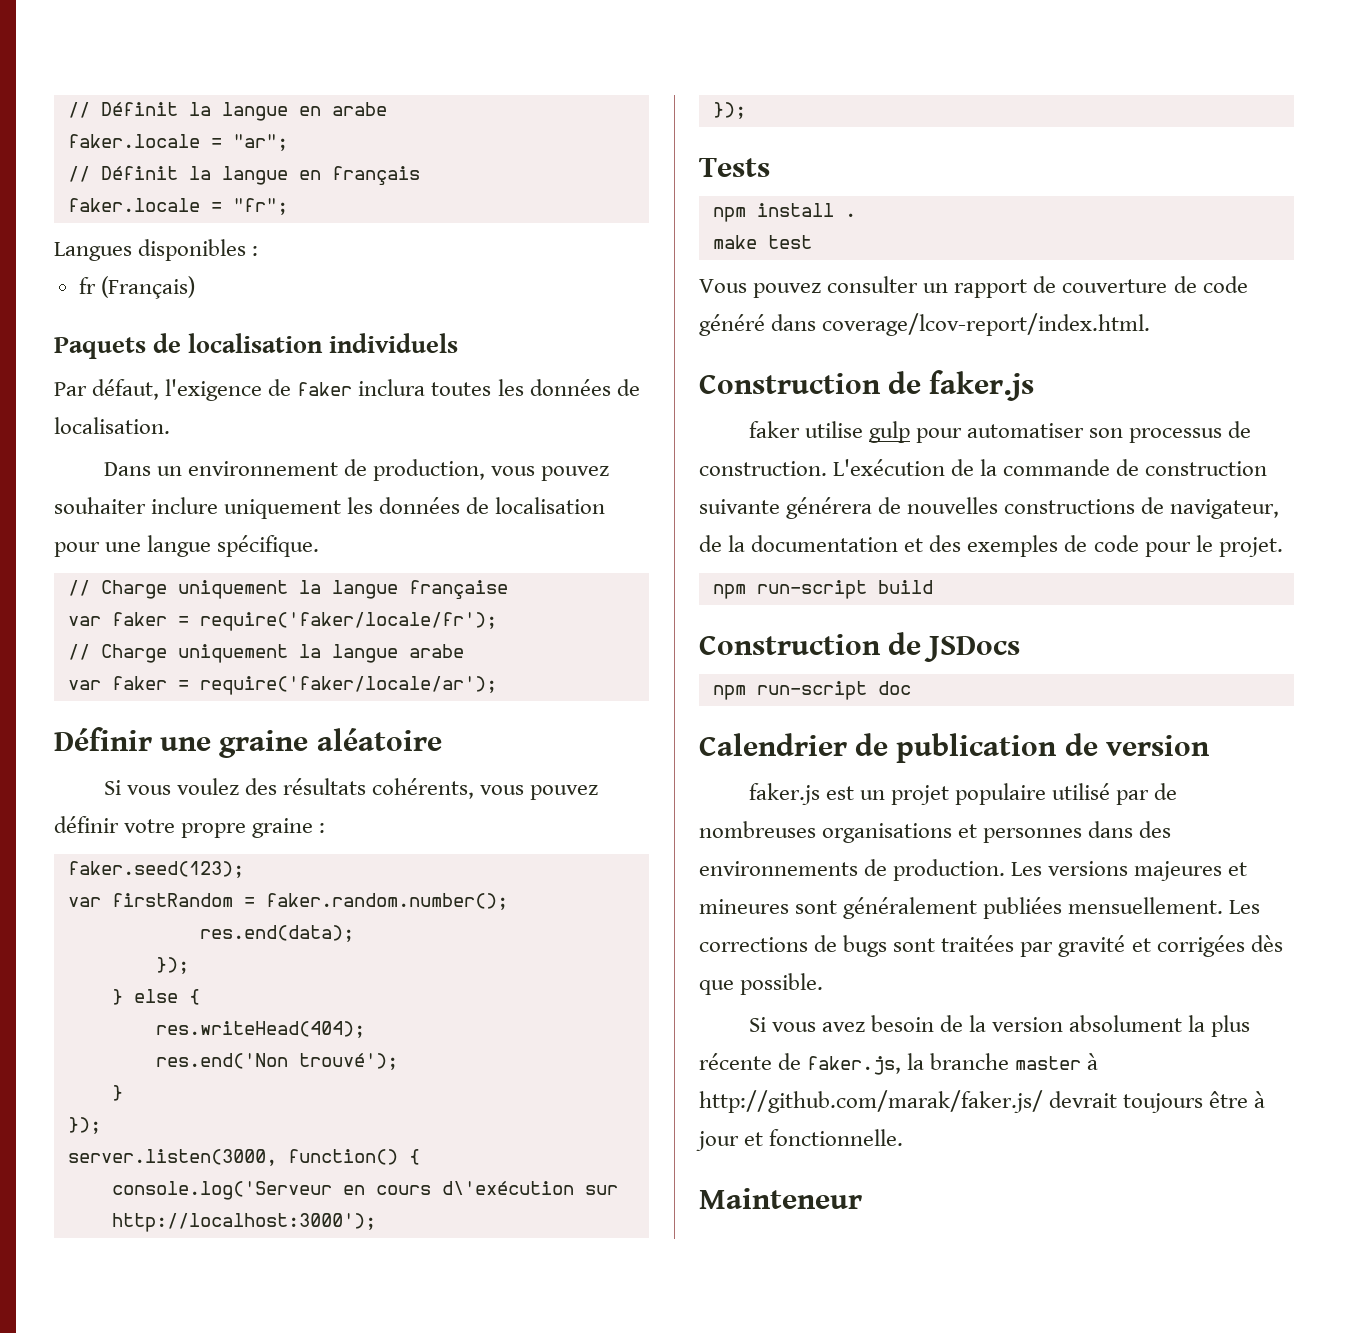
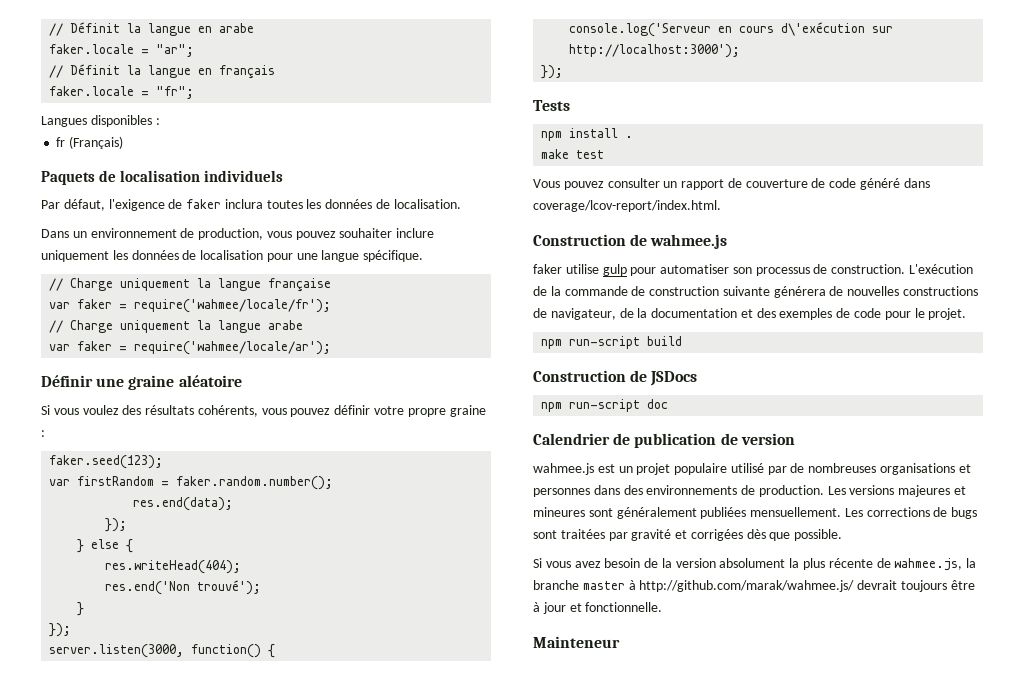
- var faker = require('faker/locale/fr');
+ var faker = require('wahmee/locale/fr');
- var faker = require('faker/locale/ar');
+ var faker = require('wahmee/locale/ar');
- Construction de faker.js
+ Construction de wahmee.js
- faker.js est un projet populaire utilisé par de nombreuses organisations et personnes dans des environnements de production.
+ wahmee.js est un projet populaire utilisé par de nombreuses organisations et personnes dans des environnements de production.
- Si vous avez besoin de la version absolument la plus récente de faker.js, la branche master à http://github.com/marak/faker.js/ devrait toujours être à jour et fonctionnelle.
+ Si vous avez besoin de la version absolument la plus récente de wahmee.js, la branche master à http://github.com/marak/wahmee.js/ devrait toujours être à jour et fonctionnelle.

